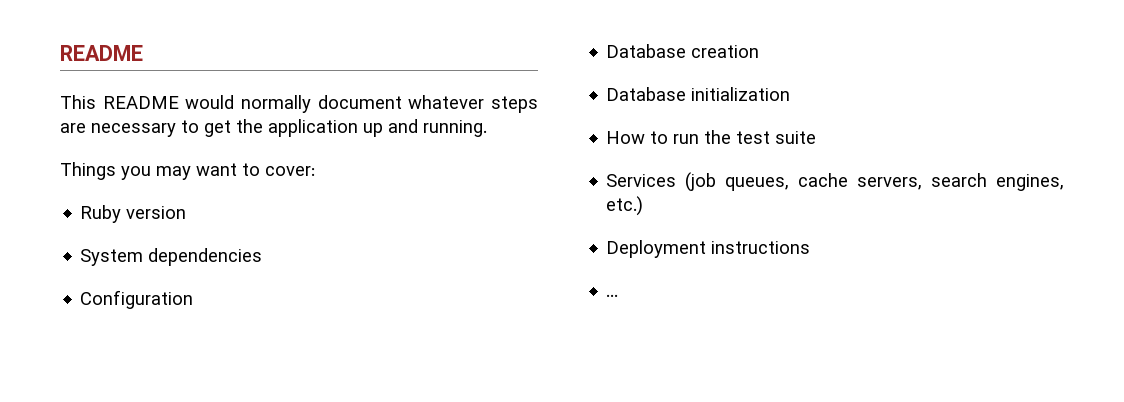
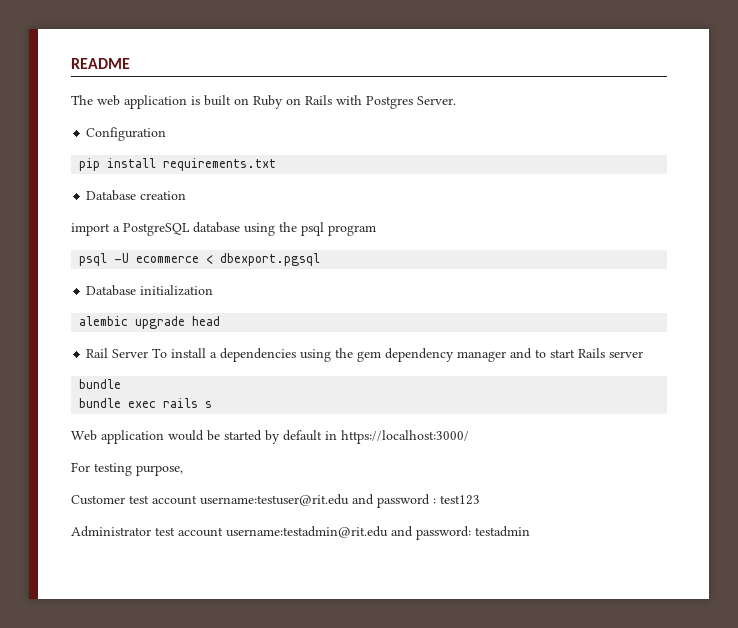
- This README would normally document whatever steps are necessary to get the application up and running.
- Things you may want to cover:
- Ruby version
- System dependencies
+ The web application is built on Ruby on Rails with Postgres Server.
  Configuration
+ pip install requirements.txt
  Database creation
+ import a PostgreSQL database using the psql program
+ psql -U ecommerce < dbexport.pgsql
  Database initialization
- How to run the test suite
- Services (job queues, cache servers, search engines, etc.)
- Deployment instructions
- ...
+ alembic upgrade head
+ Rail Server To install a dependencies using the gem dependency manager and to start Rails server
+ bundle
+ bundle exec rails s
+ Web application would be started by default in https://localhost:3000/
+ For testing purpose,
+ Customer test account username:testuser@rit.edu and password : test123
+ Administrator test account username:testadmin@rit.edu and password: testadmin

